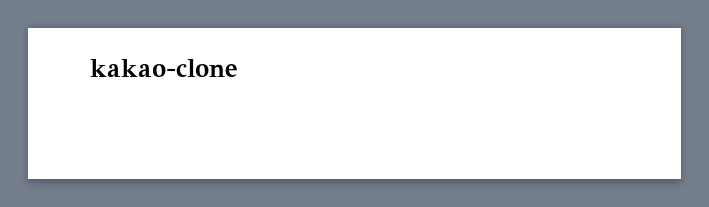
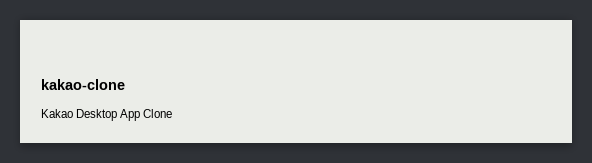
+ Kakao Desktop App Clone

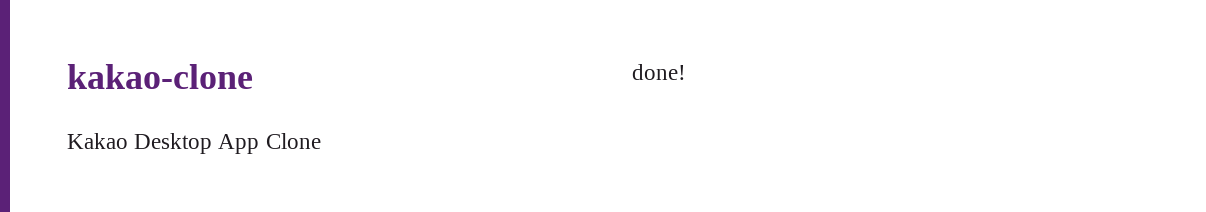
+ done!

